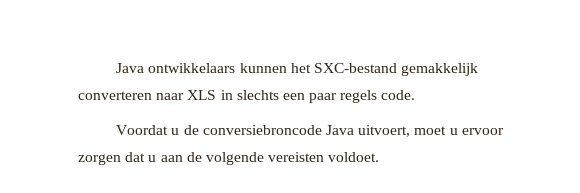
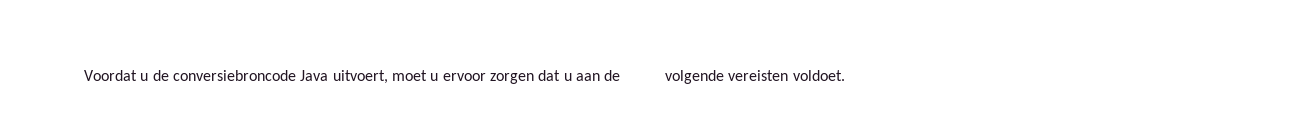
- Java ontwikkelaars kunnen het SXC-bestand gemakkelijk converteren naar XLS in slechts een paar regels code.

